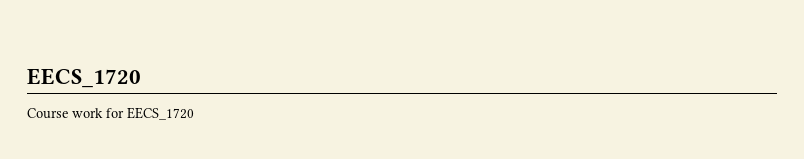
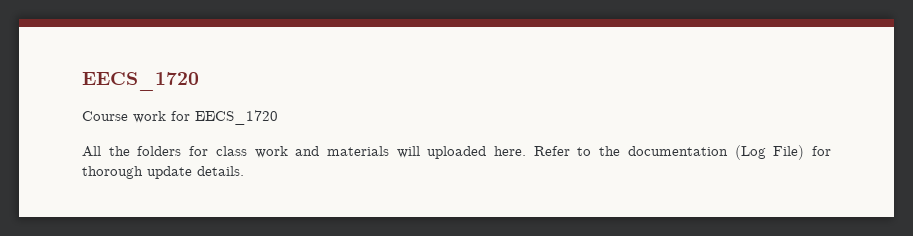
+ All the folders for class work and materials will uploaded here. Refer to the documentation (Log File) for thorough update details.

